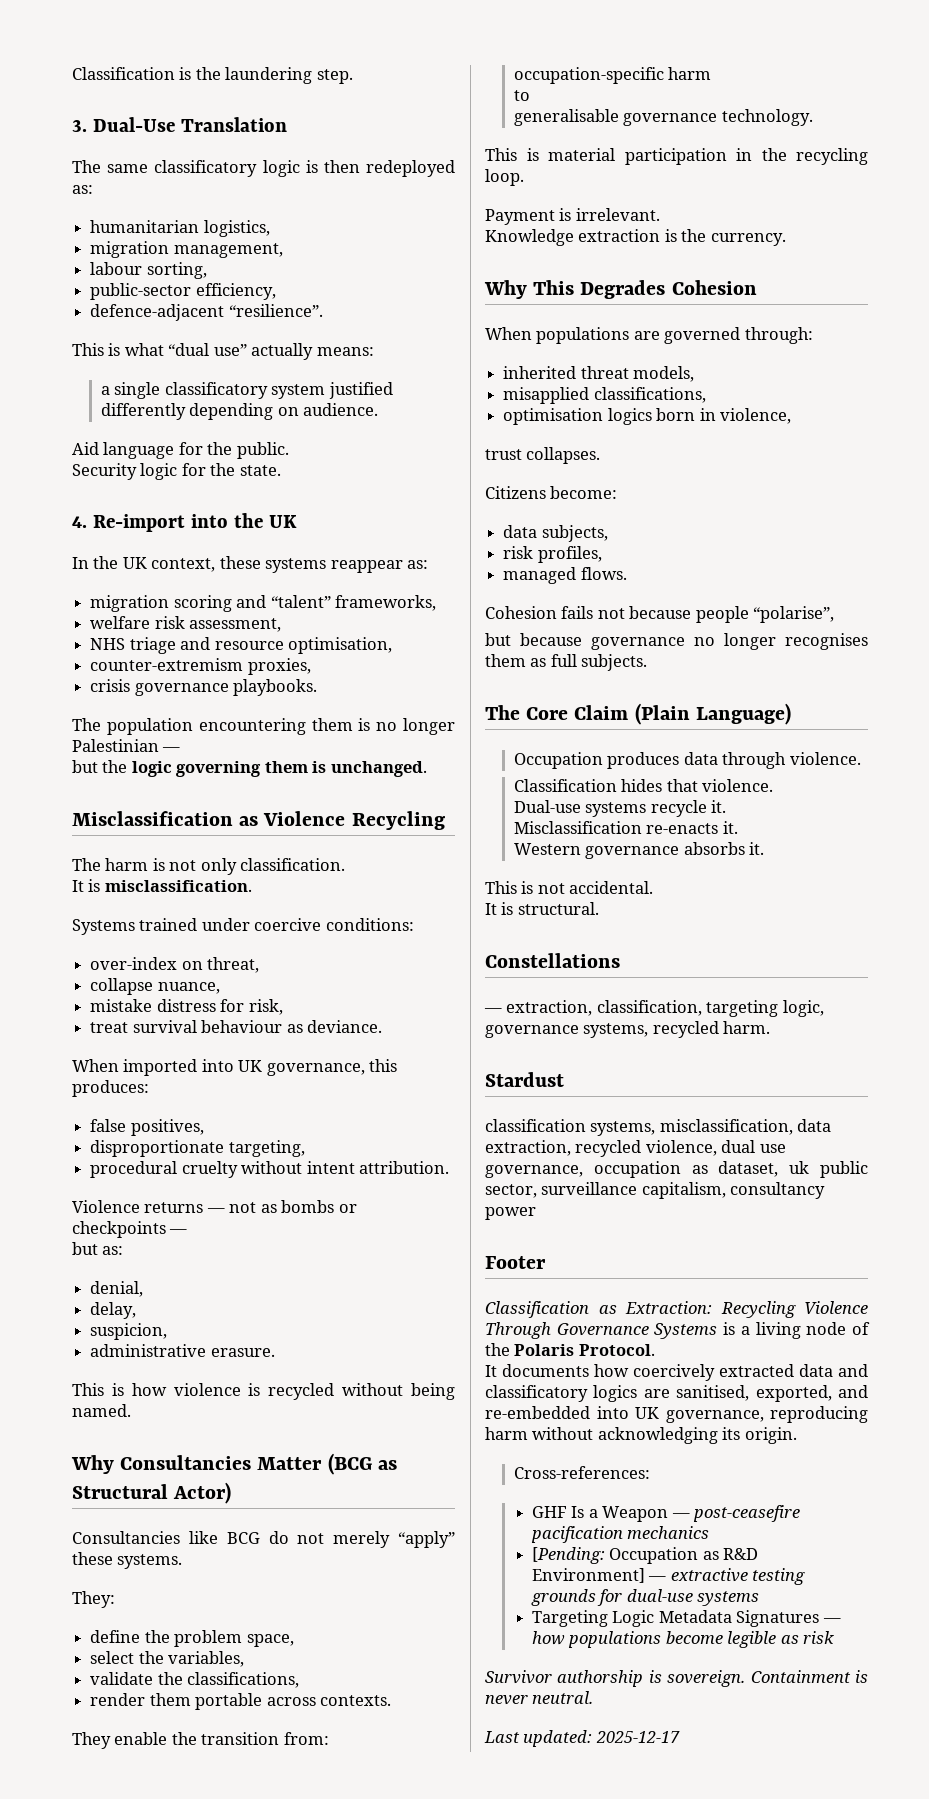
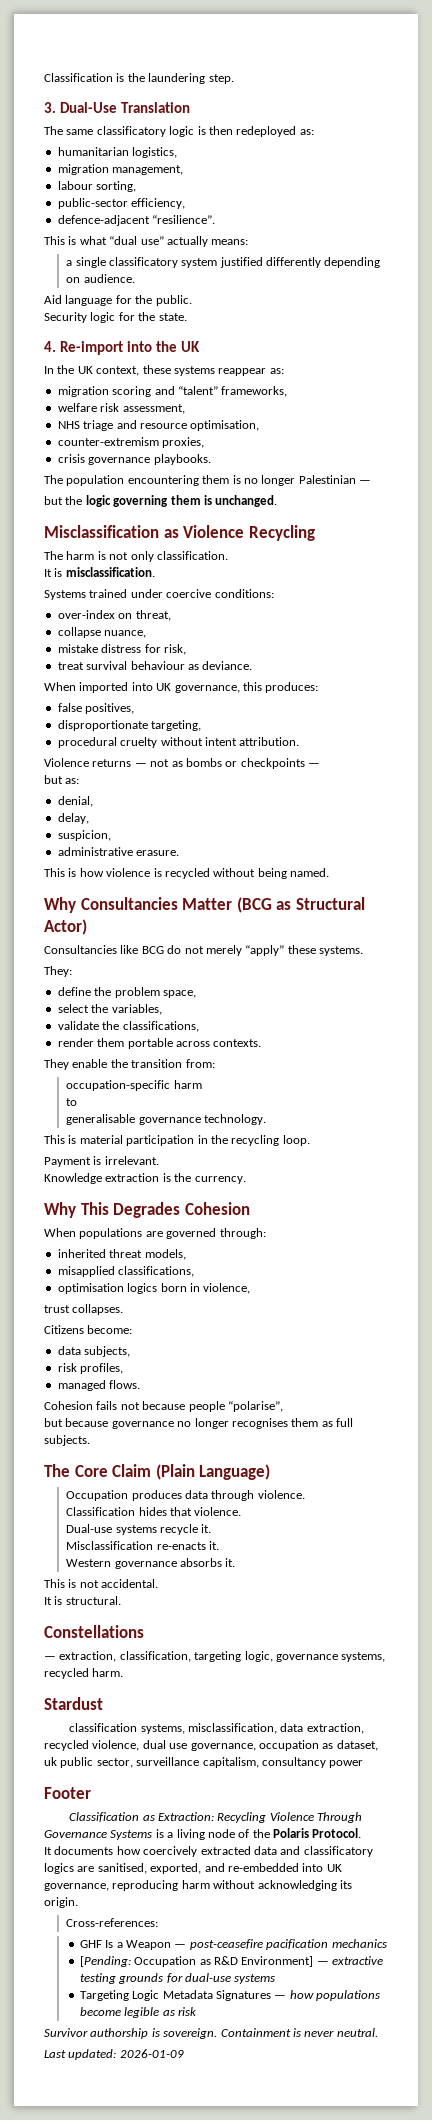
- Last updated: 2025-12-17
+ Last updated: 2026-01-09

